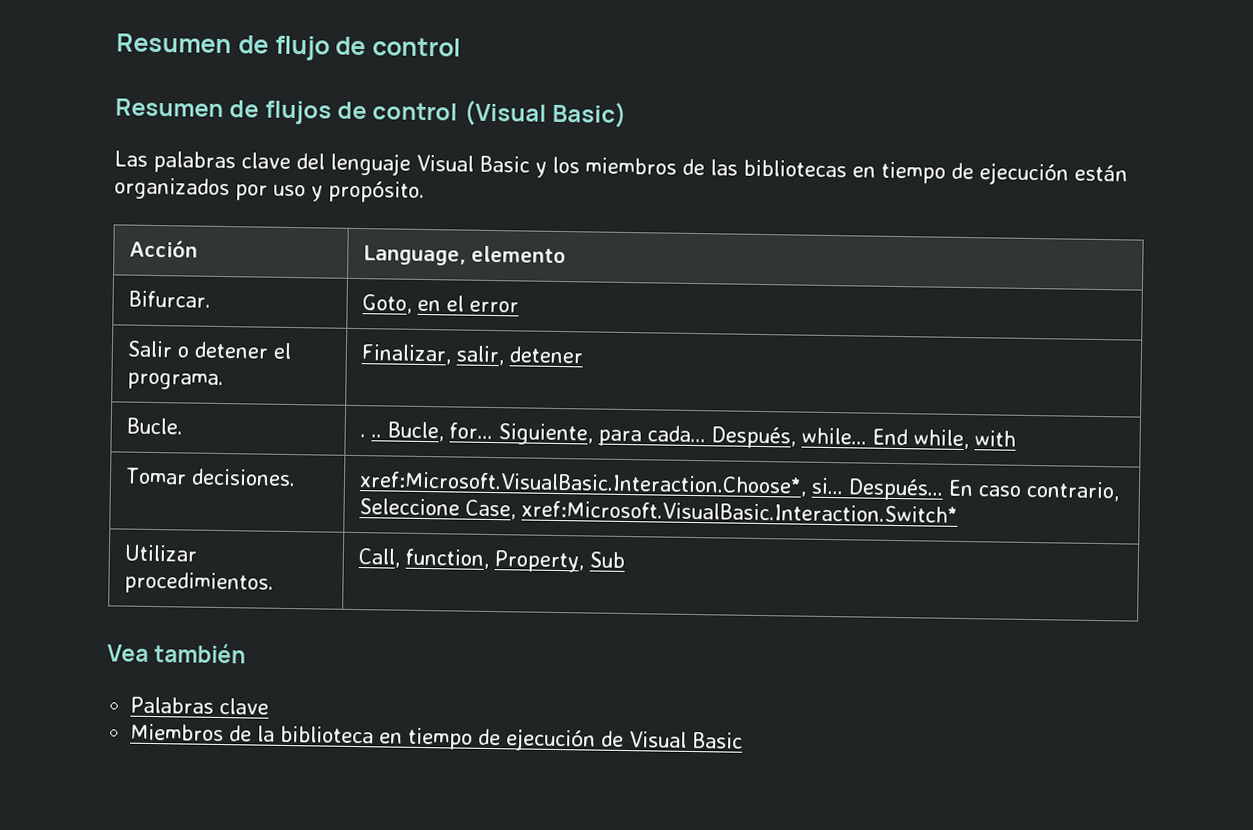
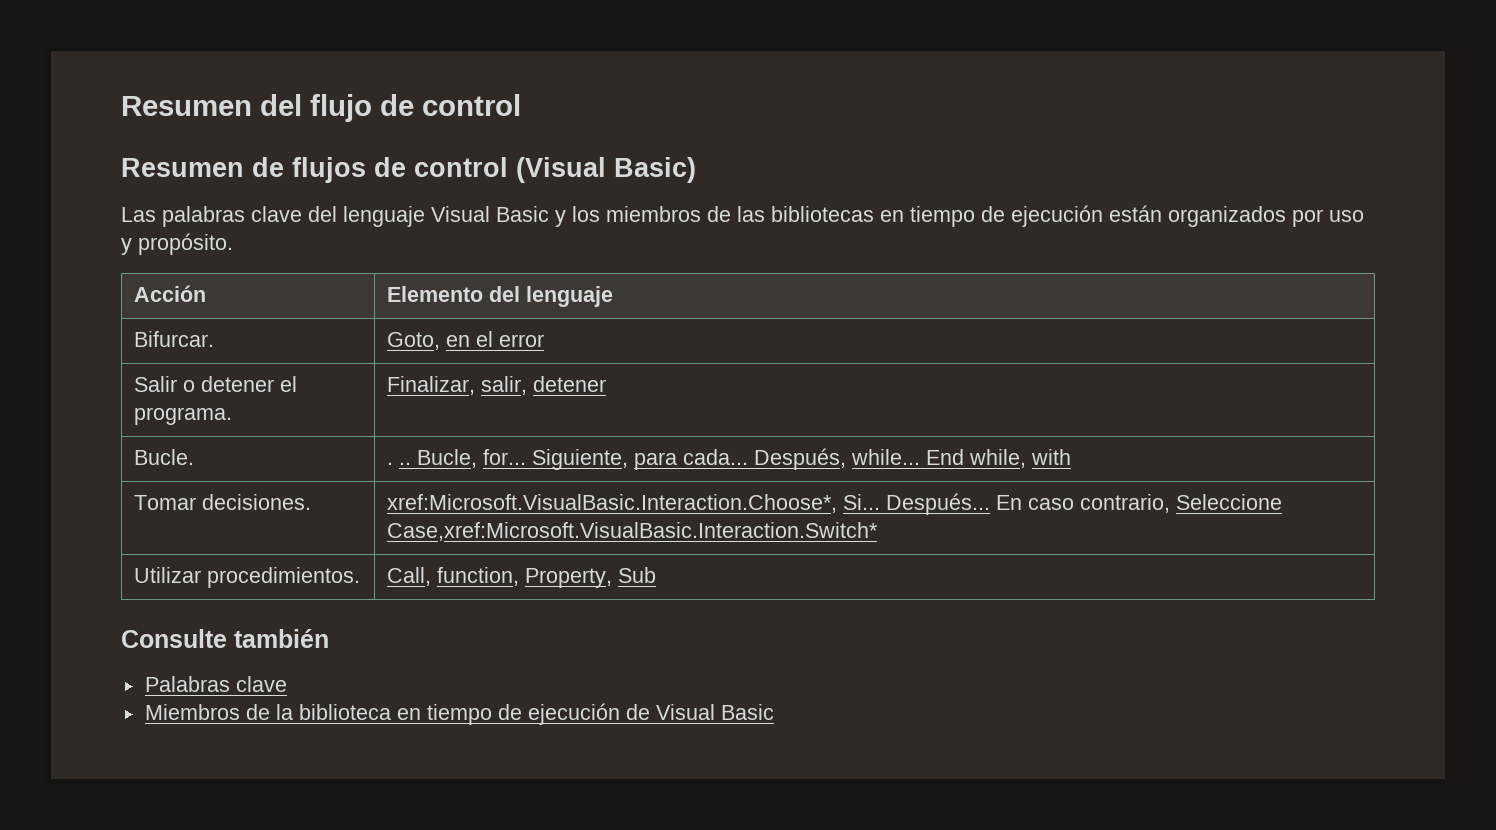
- Resumen de flujo de control
+ Resumen del flujo de control
- Acción | Language, elemento
+ Acción | Elemento del lenguaje
- Tomar decisiones. | xref:Microsoft.VisualBasic.Interaction.Choose*, si... Después... En caso contrario, Seleccione Case, xref:Microsoft.VisualBasic.Interaction.Switch*
+ Tomar decisiones. | xref:Microsoft.VisualBasic.Interaction.Choose*, Si... Después... En caso contrario, Seleccione Case,xref:Microsoft.VisualBasic.Interaction.Switch*
- Vea también
+ Consulte también

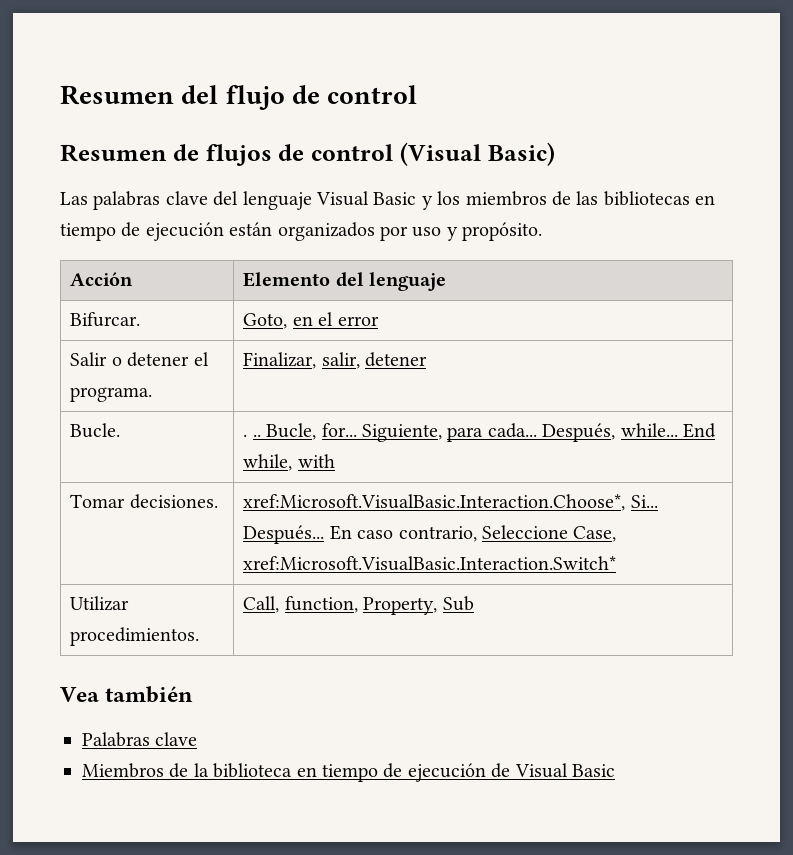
- Tomar decisiones. | xref:Microsoft.VisualBasic.Interaction.Choose*, Si... Después... En caso contrario, Seleccione Case,xref:Microsoft.VisualBasic.Interaction.Switch*
+ Tomar decisiones. | xref:Microsoft.VisualBasic.Interaction.Choose*, Si... Después... En caso contrario, Seleccione Case, xref:Microsoft.VisualBasic.Interaction.Switch*
- Consulte también
+ Vea también

